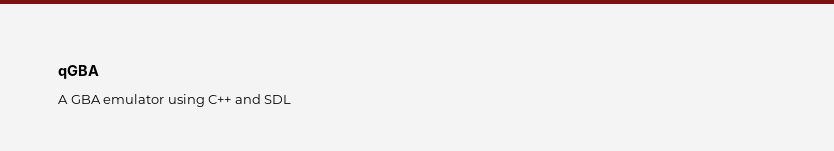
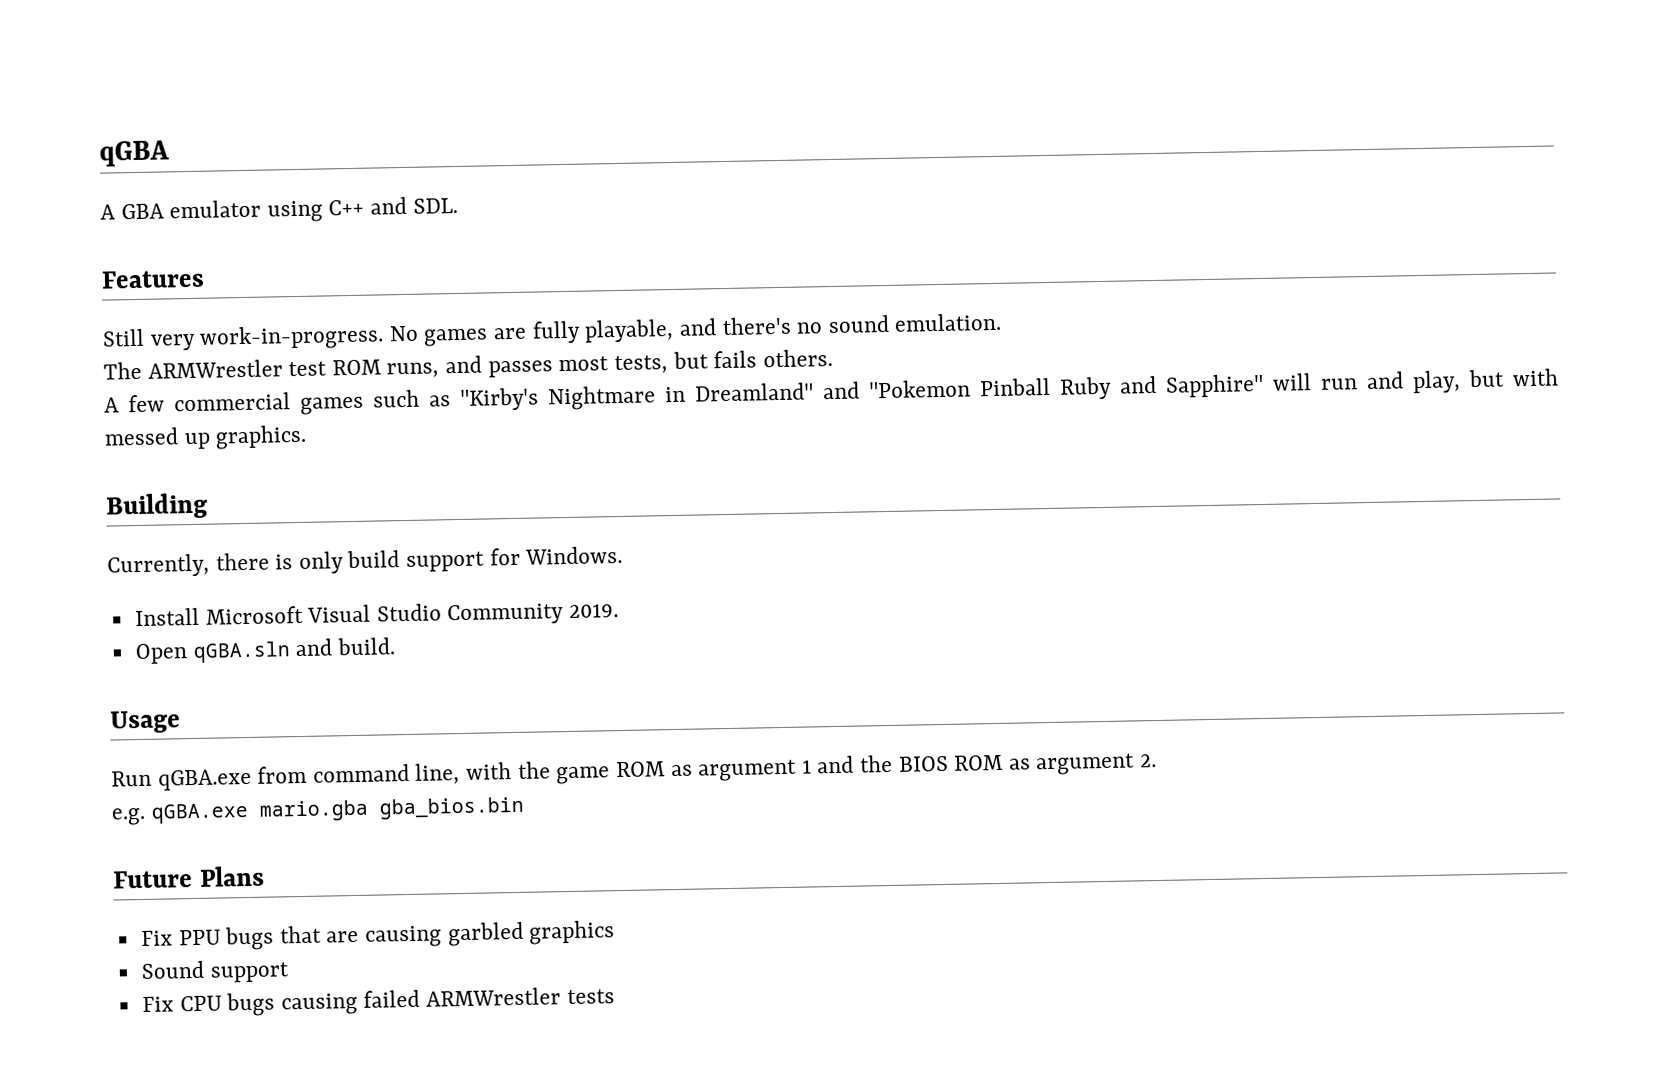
- A GBA emulator using C++ and SDL
+ A GBA emulator using C++ and SDL.
+ Features
+ Still very work-in-progress. No games are fully playable, and there's no sound emulation.
+ The ARMWrestler test ROM runs, and passes most tests, but fails others.
+ A few commercial games such as "Kirby's Nightmare in Dreamland" and "Pokemon Pinball Ruby and Sapphire" will run and play, but with messed up graphics.
+ Building
+ Currently, there is only build support for Windows.
+ Install Microsoft Visual Studio Community 2019.
+ Open qGBA.sln and build.
+ Usage
+ Run qGBA.exe from command line, with the game ROM as argument 1 and the BIOS ROM as argument 2.
+ e.g. qGBA.exe mario.gba gba_bios.bin
+ Future Plans
+ Fix PPU bugs that are causing garbled graphics
+ Sound support
+ Fix CPU bugs causing failed ARMWrestler tests

